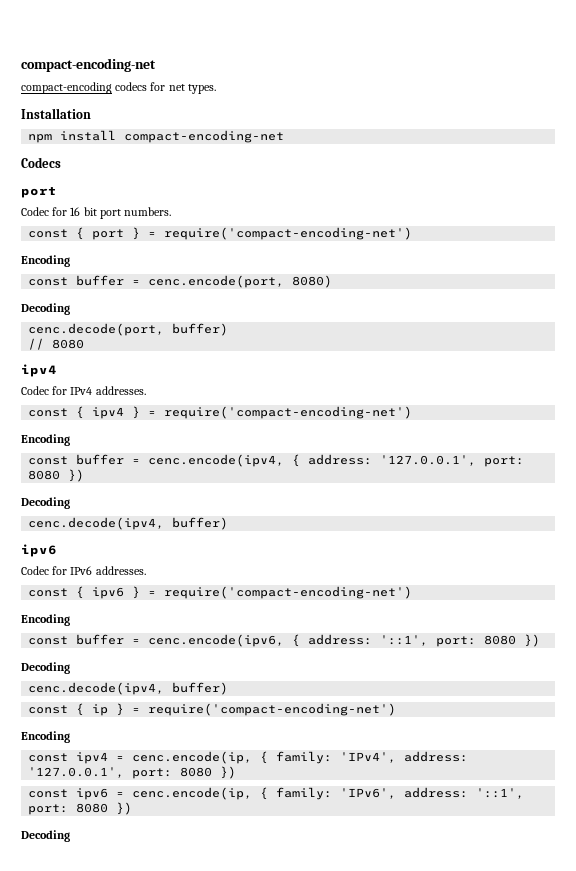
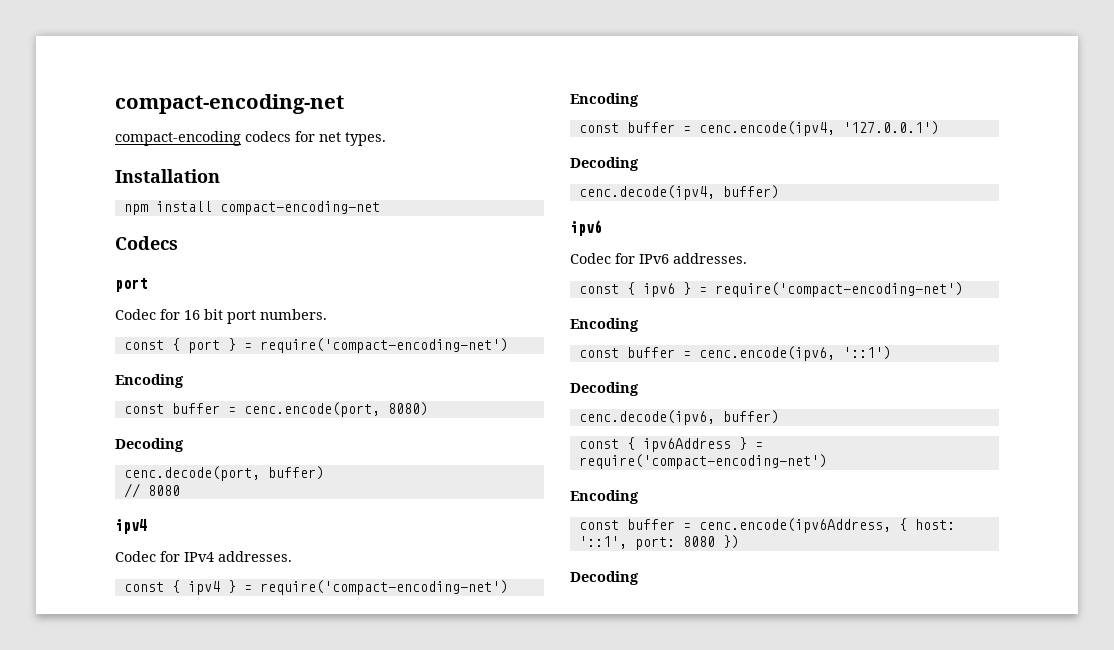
- const buffer = cenc.encode(ipv4, { address: '127.0.0.1', port: 8080 })
+ const buffer = cenc.encode(ipv4, '127.0.0.1')
- const buffer = cenc.encode(ipv6, { address: '::1', port: 8080 })
+ const buffer = cenc.encode(ipv6, '::1')
  Decoding
- cenc.decode(ipv4, buffer)
+ cenc.decode(ipv6, buffer)
- const { ip } = require('compact-encoding-net')
+ const { ipv6Address } = require('compact-encoding-net')
  Encoding
- const ipv4 = cenc.encode(ip, { family: 'IPv4', address: '127.0.0.1', port: 8080 })
- const ipv6 = cenc.encode(ip, { family: 'IPv6', address: '::1', port: 8080 })
+ const buffer = cenc.encode(ipv6Address, { host: '::1', port: 8080 })

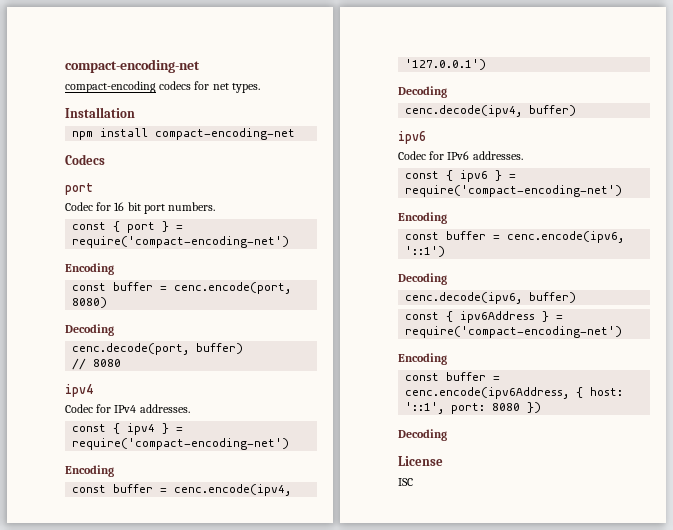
+ License
+ ISC

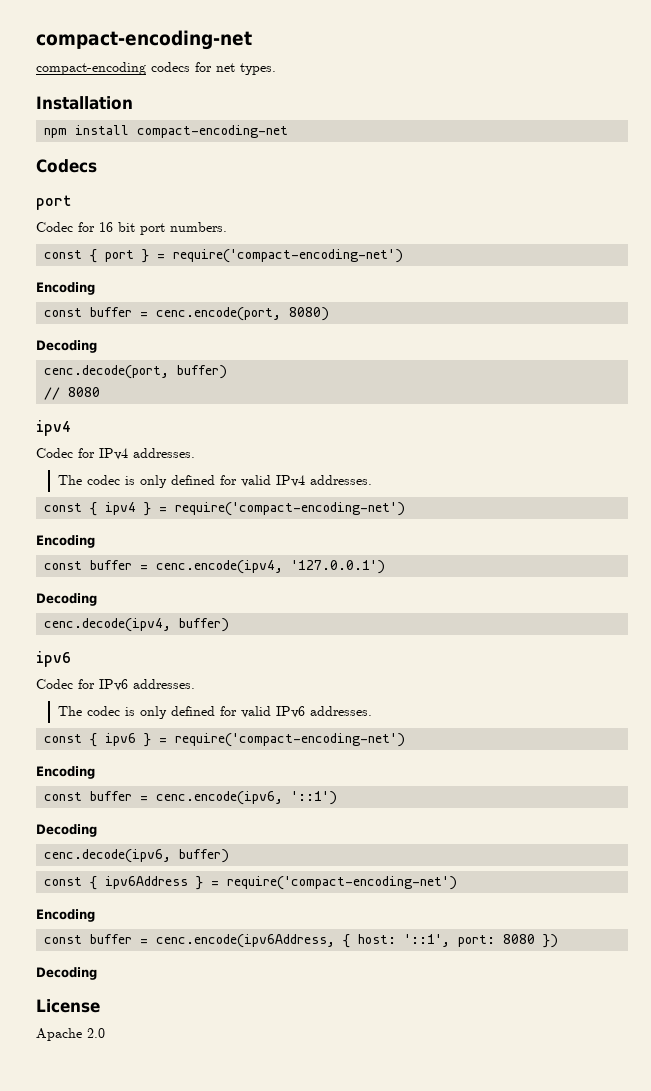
+ The codec is only defined for valid IPv4 addresses.
+ The codec is only defined for valid IPv6 addresses.
- ISC
+ Apache 2.0

